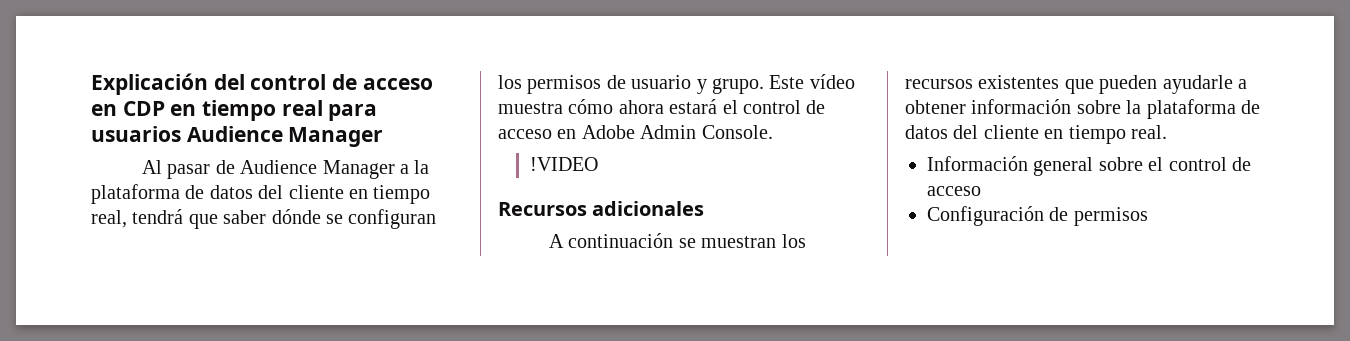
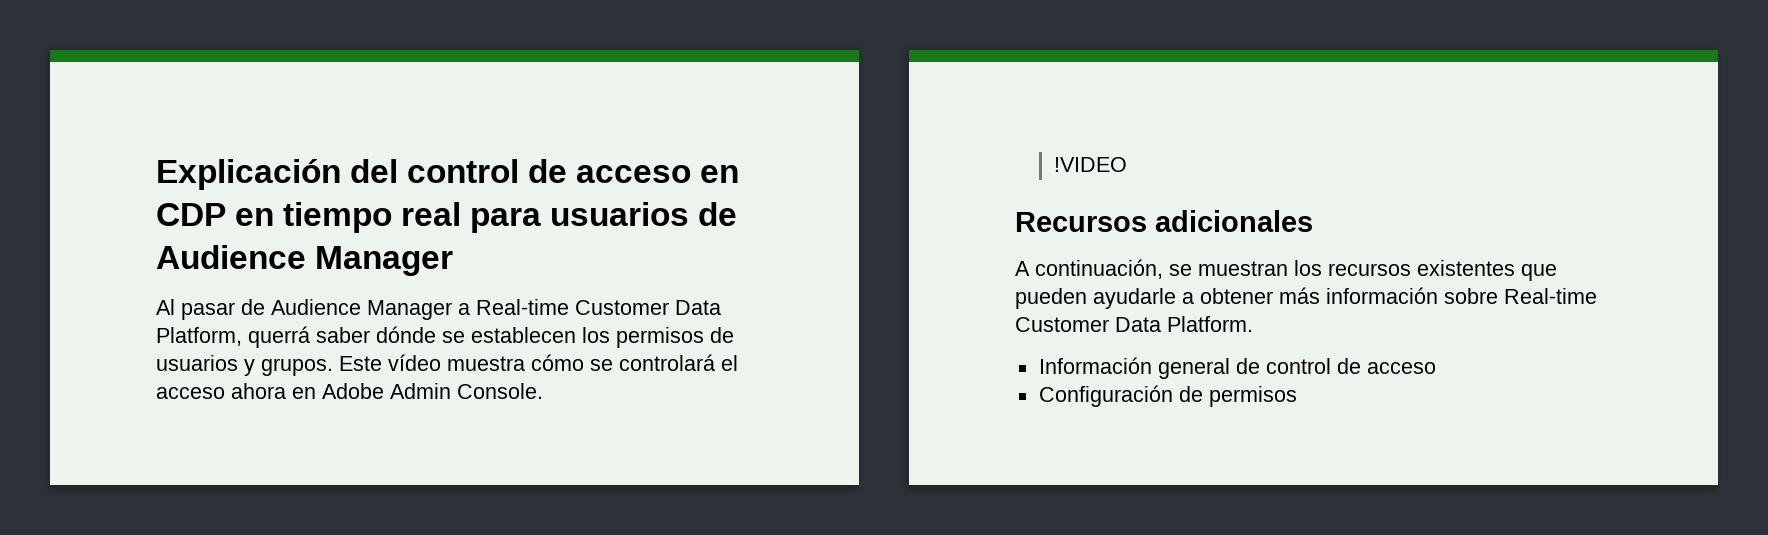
- Explicación del control de acceso en CDP en tiempo real para usuarios Audience Manager
+ Explicación del control de acceso en CDP en tiempo real para usuarios de Audience Manager
- Al pasar de Audience Manager a la plataforma de datos del cliente en tiempo real, tendrá que saber dónde se configuran los permisos de usuario y grupo.
+ Al pasar de Audience Manager a Real-time Customer Data Platform, querrá saber dónde se establecen los permisos de usuarios y grupos.
- Este vídeo muestra cómo ahora estará el control de acceso en Adobe Admin Console.
+ Este vídeo muestra cómo se controlará el acceso ahora en Adobe Admin Console.
- A continuación se muestran los recursos existentes que pueden ayudarle a obtener información sobre la plataforma de datos del cliente en tiempo real.
+ A continuación, se muestran los recursos existentes que pueden ayudarle a obtener más información sobre Real-time Customer Data Platform.
- Información general sobre el control de acceso
+ Información general de control de acceso

